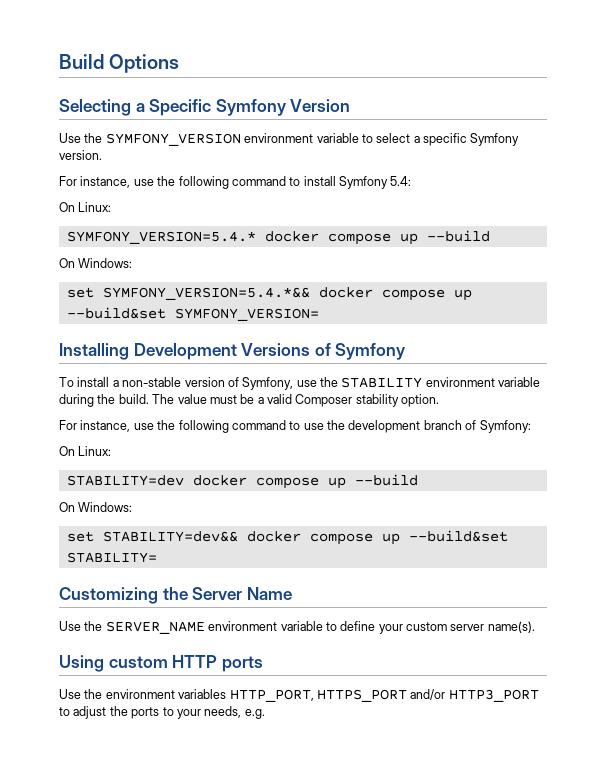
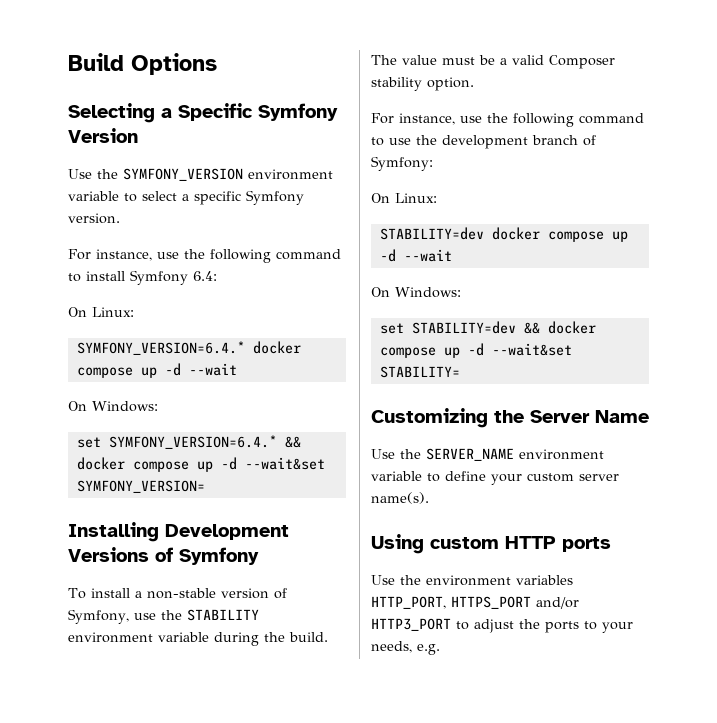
- For instance, use the following command to install Symfony 5.4:
+ For instance, use the following command to install Symfony 6.4:
  On Linux:
- SYMFONY_VERSION=5.4.* docker compose up --build
+ SYMFONY_VERSION=6.4.* docker compose up -d --wait
  On Windows:
- set SYMFONY_VERSION=5.4.*&& docker compose up --build&set SYMFONY_VERSION=
+ set SYMFONY_VERSION=6.4.* && docker compose up -d --wait&set SYMFONY_VERSION=
- STABILITY=dev docker compose up --build
+ STABILITY=dev docker compose up -d --wait
  On Windows:
- set STABILITY=dev&& docker compose up --build&set STABILITY=
+ set STABILITY=dev && docker compose up -d --wait&set STABILITY=

